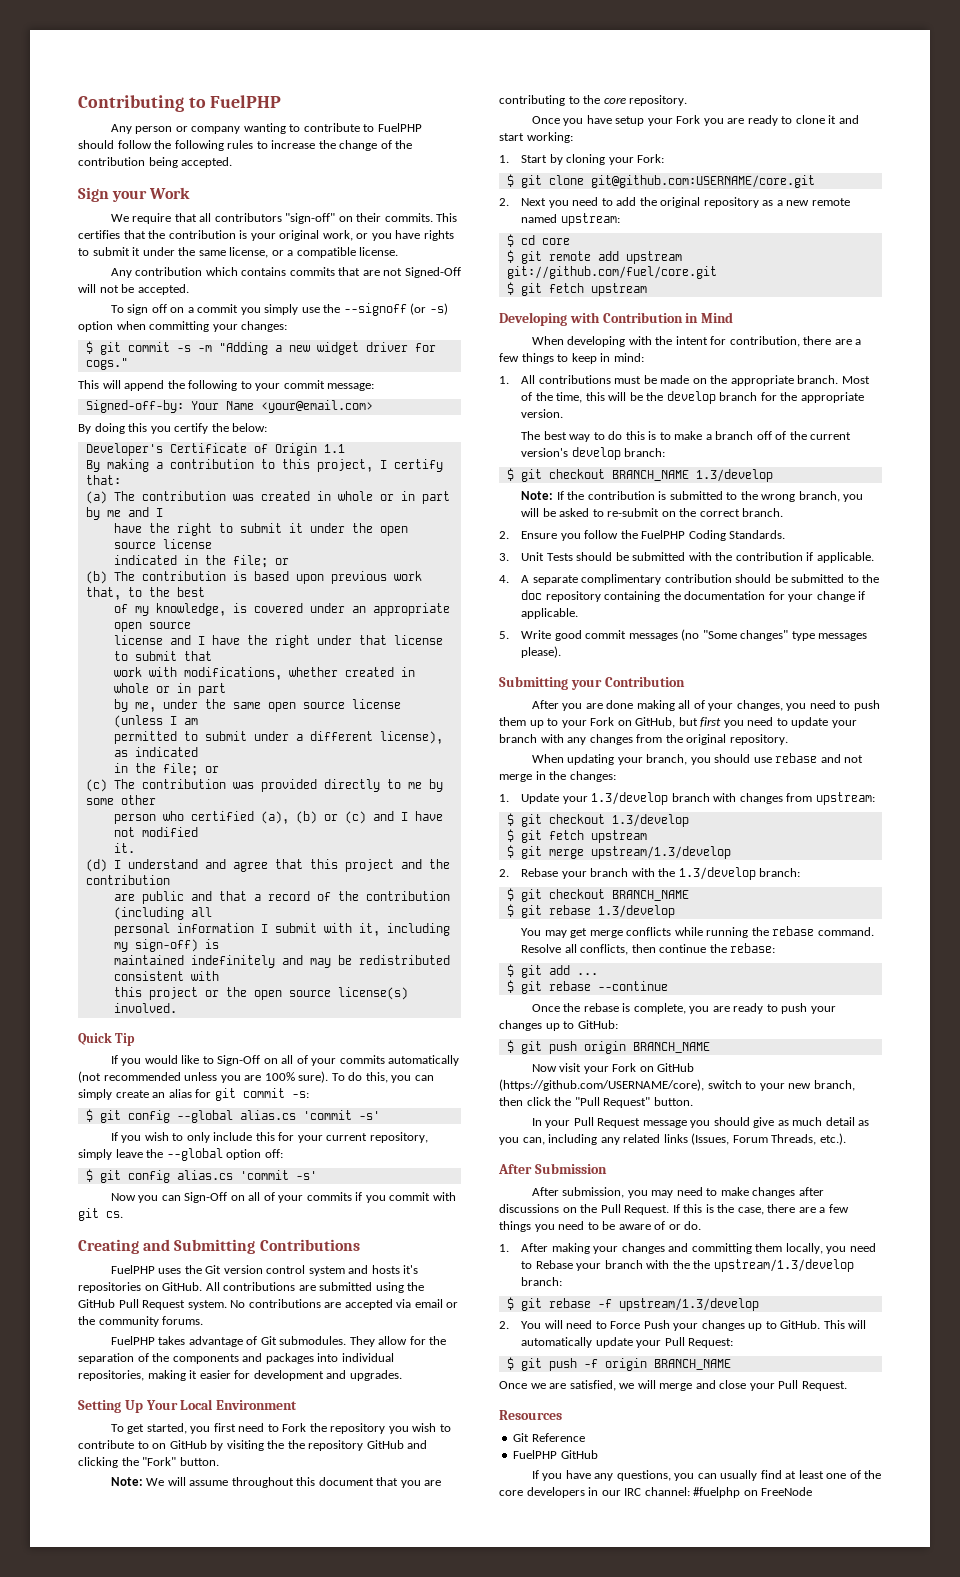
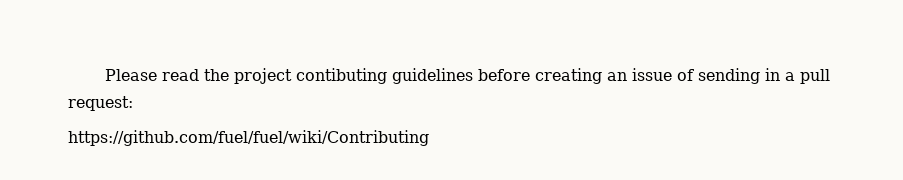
- Contributing to FuelPHP
- Any person or company wanting to contribute to FuelPHP should follow the following rules to increase the change of the contribution being accepted.
- Sign your Work
- We require that all contributors "sign-off" on their commits. This certifies that the contribution is your original work, or you have rights to submit it under the same license, or a compatible license.
- Any contribution which contains commits that are not Signed-Off will not be accepted.
- To sign off on a commit you simply use the --signoff (or -s) option when committing your changes:
- $ git commit -s -m "Adding a new widget driver for cogs."
- This will append the following to your commit message:
- Signed-off-by: Your Name <your@email.com>
- By doing this you certify the below:
- Developer's Certificate of Origin 1.1
- By making a contribution to this project, I certify that:
- (a) The contribution was created in whole or in part by me and I
- have the right to submit it under the open source license
- indicated in the file; or
- (b) The contribution is based upon previous work that, to the best
- of my knowledge, is covered under an appropriate open source
- license and I have the right under that license to submit that
- work with modifications, whether created in whole or in part
- by me, under the same open source license (unless I am
- permitted to submit under a different license), as indicated
- in the file; or
- (c) The contribution was provided directly to me by some other
- person who certified (a), (b) or (c) and I have not modified
- it.
- (d) I understand and agree that this project and the contribution
- are public and that a record of the contribution (including all
- personal information I submit with it, including my sign-off) is
- maintained indefinitely and may be redistributed consistent with
- this project or the open source license(s) involved.
- Quick Tip
- If you would like to Sign-Off on all of your commits automatically (not recommended unless you are 100% sure). To do this, you can simply create an alias for git commit -s:
- $ git config --global alias.cs 'commit -s'
- If you wish to only include this for your current repository, simply leave the --global option off:
- $ git config alias.cs 'commit -s'
- Now you can Sign-Off on all of your commits if you commit with git cs.
- Creating and Submitting Contributions
- FuelPHP uses the Git version control system and hosts it's repositories on GitHub. All contributions are submitted using the GitHub Pull Request system. No contributions are accepted via email or the community forums.
- FuelPHP takes advantage of Git submodules. They allow for the separation of the components and packages into individual repositories, making it easier for development and upgrades.
- Setting Up Your Local Environment
- To get started, you first need to Fork the repository you wish to contribute to on GitHub by visiting the the repository GitHub and clicking the "Fork" button.
- Note: We will assume throughout this document that you are contributing to the core repository.
- Once you have setup your Fork you are ready to clone it and start working:
- 1. Start by cloning your Fork:
- $ git clone git@github.com:USERNAME/core.git
- 2. Next you need to add the original repository as a new remote named upstream:
- $ cd core
- $ git remote add upstream git://github.com/fuel/core.git
- $ git fetch upstream
- Developing with Contribution in Mind
- When developing with the intent for contribution, there are a few things to keep in mind:
- 1. All contributions must be made on the appropriate branch. Most of the time, this will be the develop branch for the appropriate version.
- The best way to do this is to make a branch off of the current version's develop branch:
- $ git checkout BRANCH_NAME 1.3/develop
- Note: If the contribution is submitted to the wrong branch, you will be asked to re-submit on the correct branch.
- 2. Ensure you follow the FuelPHP Coding Standards.
- 3. Unit Tests should be submitted with the contribution if applicable.
- 4. A separate complimentary contribution should be submitted to the doc repository containing the documentation for your change if applicable.
- 5. Write good commit messages (no "Some changes" type messages please).
- Submitting your Contribution
- After you are done making all of your changes, you need to push them up to your Fork on GitHub, but first you need to update your branch with any changes from the original repository.
- When updating your branch, you should use rebase and not merge in the changes:
- 1. Update your 1.3/develop branch with changes from upstream:
- $ git checkout 1.3/develop
- $ git fetch upstream
- $ git merge upstream/1.3/develop
- 2. Rebase your branch with the 1.3/develop branch:
- $ git checkout BRANCH_NAME
- $ git rebase 1.3/develop
- You may get merge conflicts while running the rebase command. Resolve all conflicts, then continue the rebase:
- $ git add ...
- $ git rebase --continue
- Once the rebase is complete, you are ready to push your changes up to GitHub:
- $ git push origin BRANCH_NAME
- Now visit your Fork on GitHub (https://github.com/USERNAME/core), switch to your new branch, then click the "Pull Request" button.
- In your Pull Request message you should give as much detail as you can, including any related links (Issues, Forum Threads, etc.).
- After Submission
- After submission, you may need to make changes after discussions on the Pull Request. If this is the case, there are a few things you need to be aware of or do.
- 1. After making your changes and committing them locally, you need to Rebase your branch with the the upstream/1.3/develop branch:
- $ git rebase -f upstream/1.3/develop
- 2. You will need to Force Push your changes up to GitHub. This will automatically update your Pull Request:
- $ git push -f origin BRANCH_NAME
- Once we are satisfied, we will merge and close your Pull Request.
- Resources
- Git Reference
- FuelPHP GitHub
- If you have any questions, you can usually find at least one of the core developers in our IRC channel: #fuelphp on FreeNode
+ Please read the project contibuting guidelines before creating an issue of sending in a pull request:
+ https://github.com/fuel/fuel/wiki/Contributing

